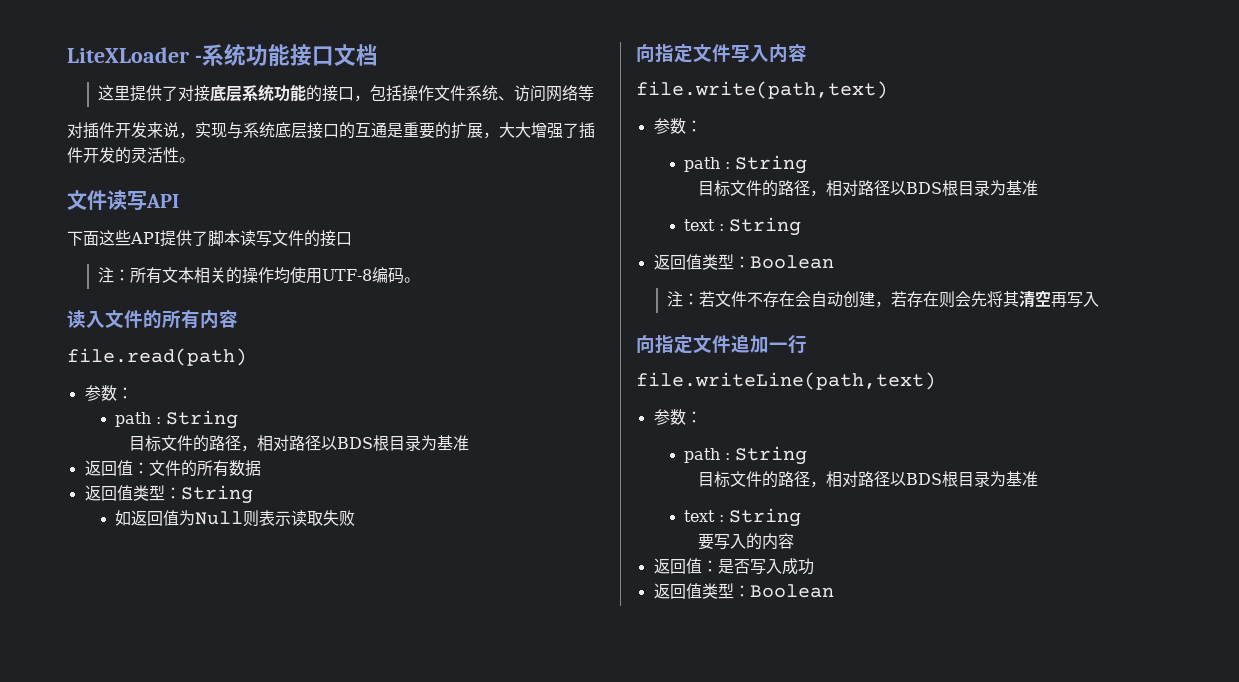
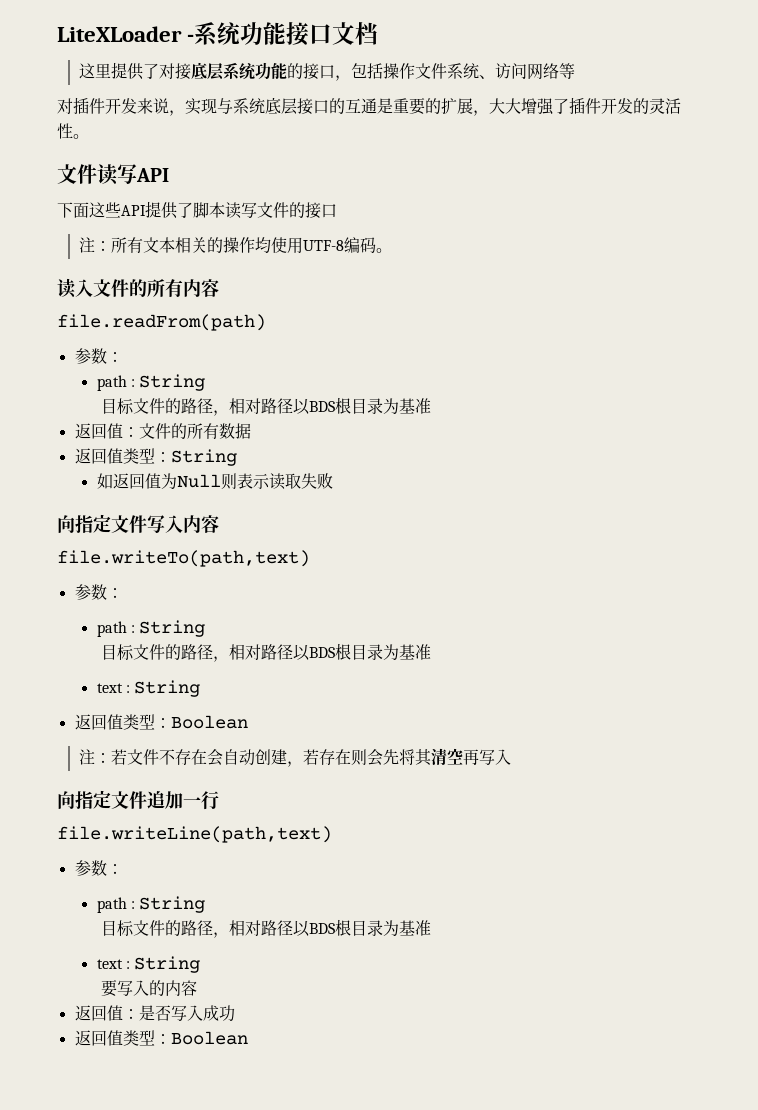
- file.read(path)
+ file.readFrom(path)
- file.write(path,text)
+ file.writeTo(path,text)

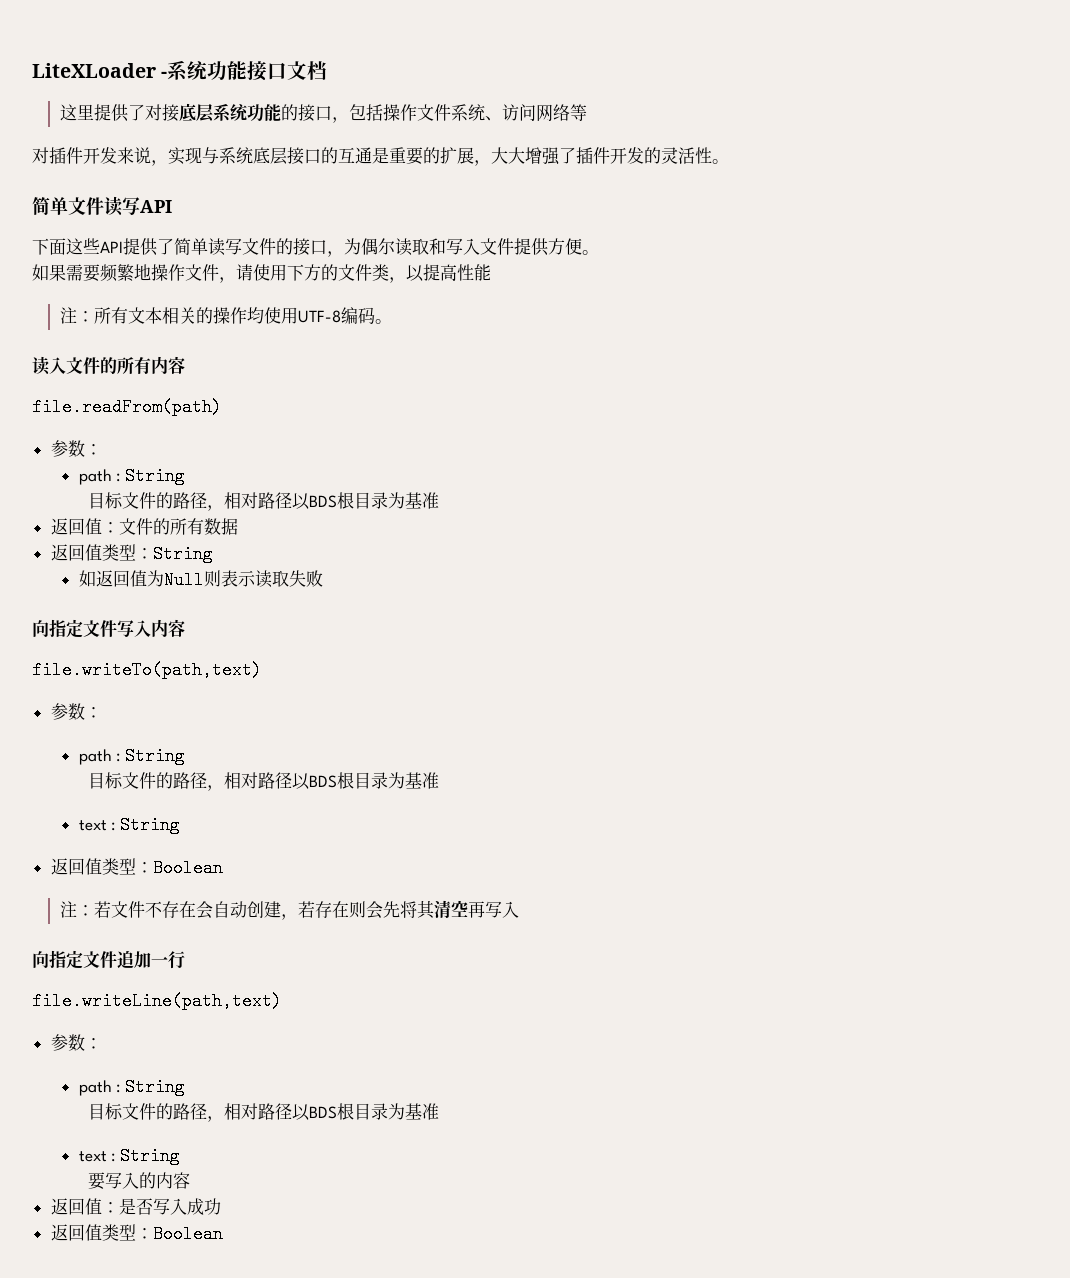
- 文件读写API
+ 简单文件读写API
- 下面这些API提供了脚本读写文件的接口
+ 下面这些API提供了简单读写文件的接口，为偶尔读取和写入文件提供方便。
+ 如果需要频繁地操作文件，请使用下方的文件类，以提高性能

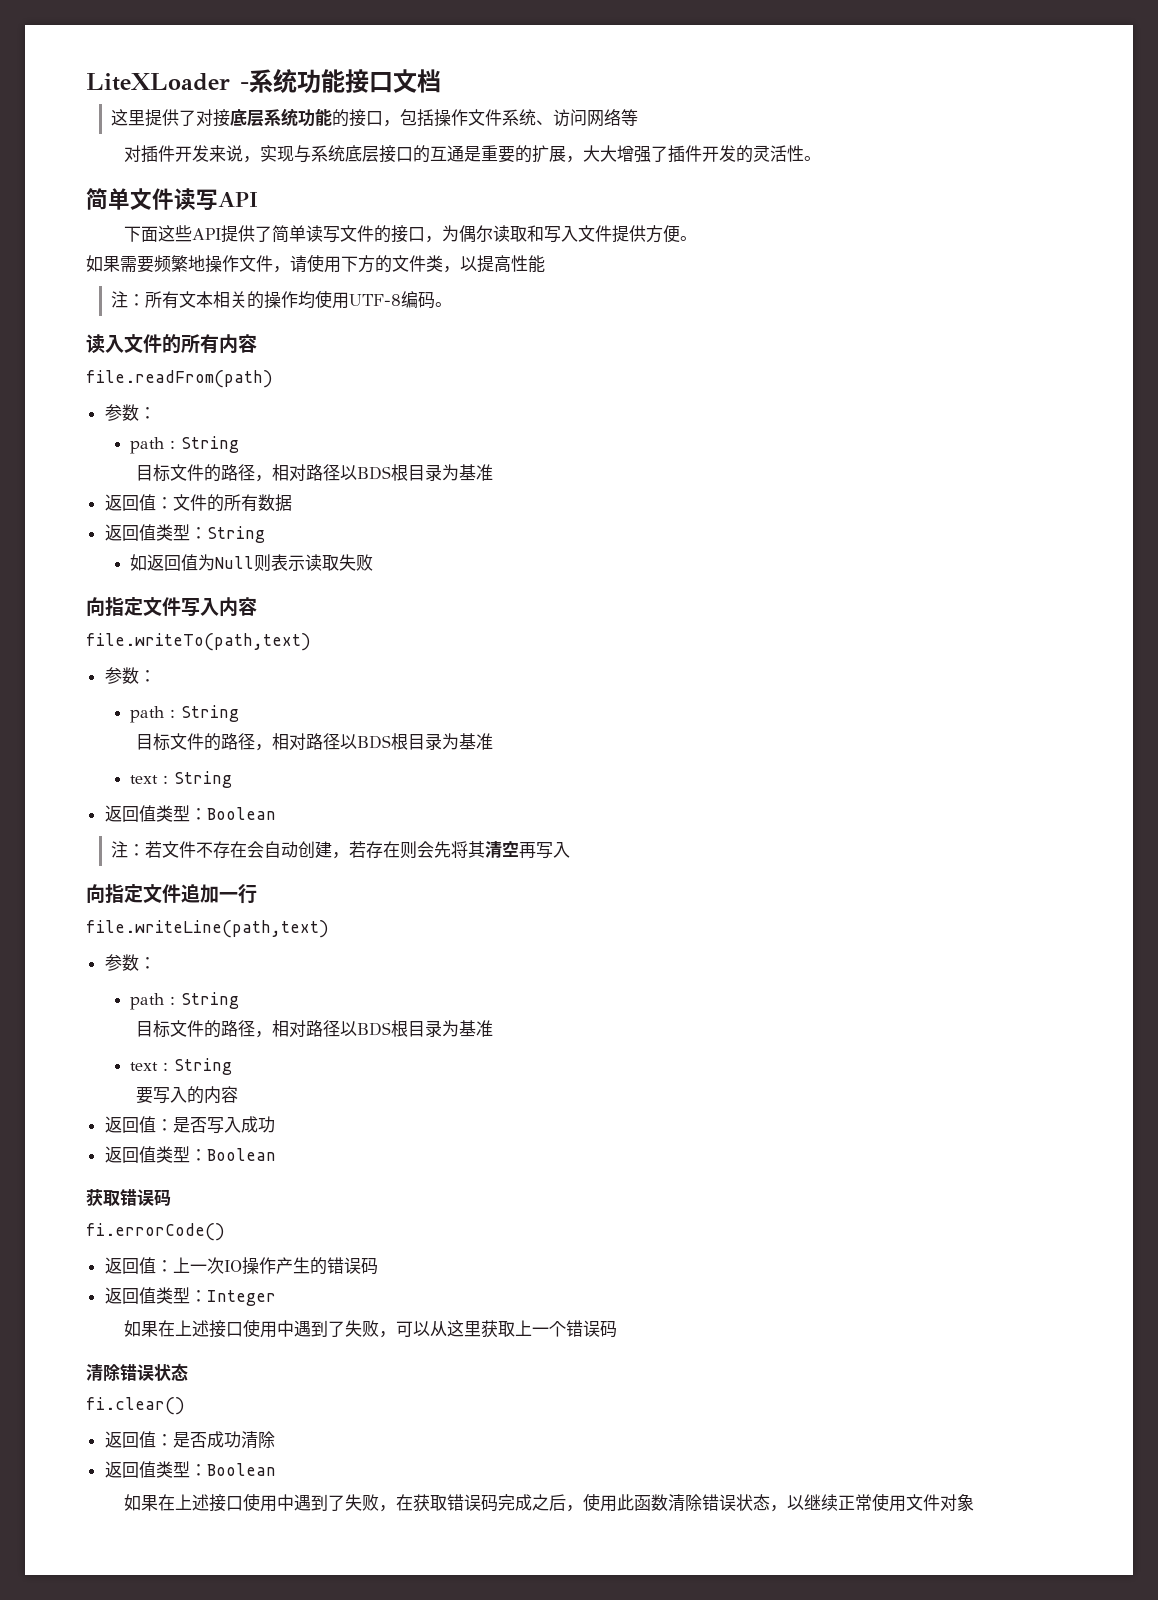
  返回值：是否写入成功
  返回值类型：Boolean
+ 获取错误码
+ fi.errorCode()
+ 返回值：上一次IO操作产生的错误码
+ 返回值类型：Integer
+ 如果在上述接口使用中遇到了失败，可以从这里获取上一个错误码
+ 清除错误状态
+ fi.clear()
+ 返回值：是否成功清除
+ 返回值类型：Boolean
+ 如果在上述接口使用中遇到了失败，在获取错误码完成之后，使用此函数清除错误状态，以继续正常使用文件对象

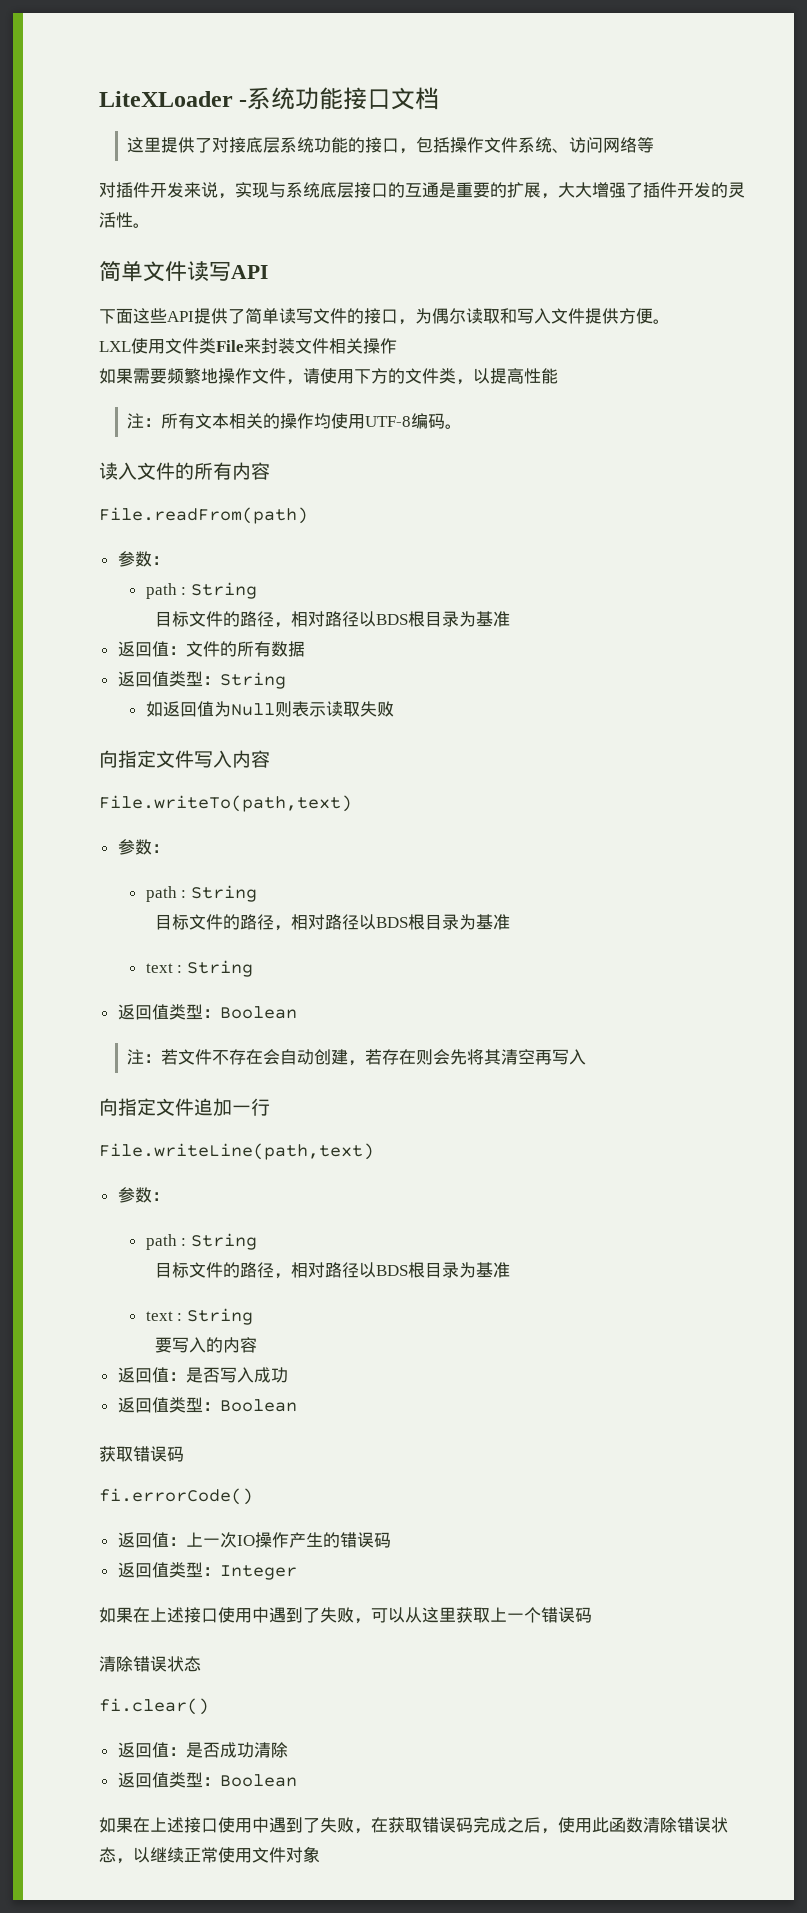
+ LXL使用文件类File来封装文件相关操作
- file.readFrom(path)
+ File.readFrom(path)
- file.writeTo(path,text)
+ File.writeTo(path,text)
- file.writeLine(path,text)
+ File.writeLine(path,text)

